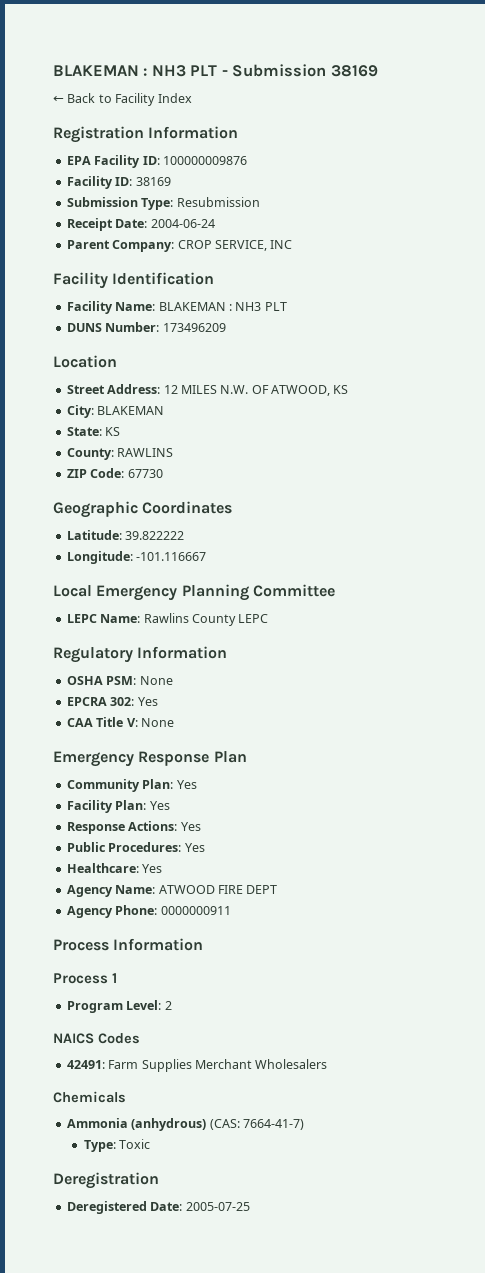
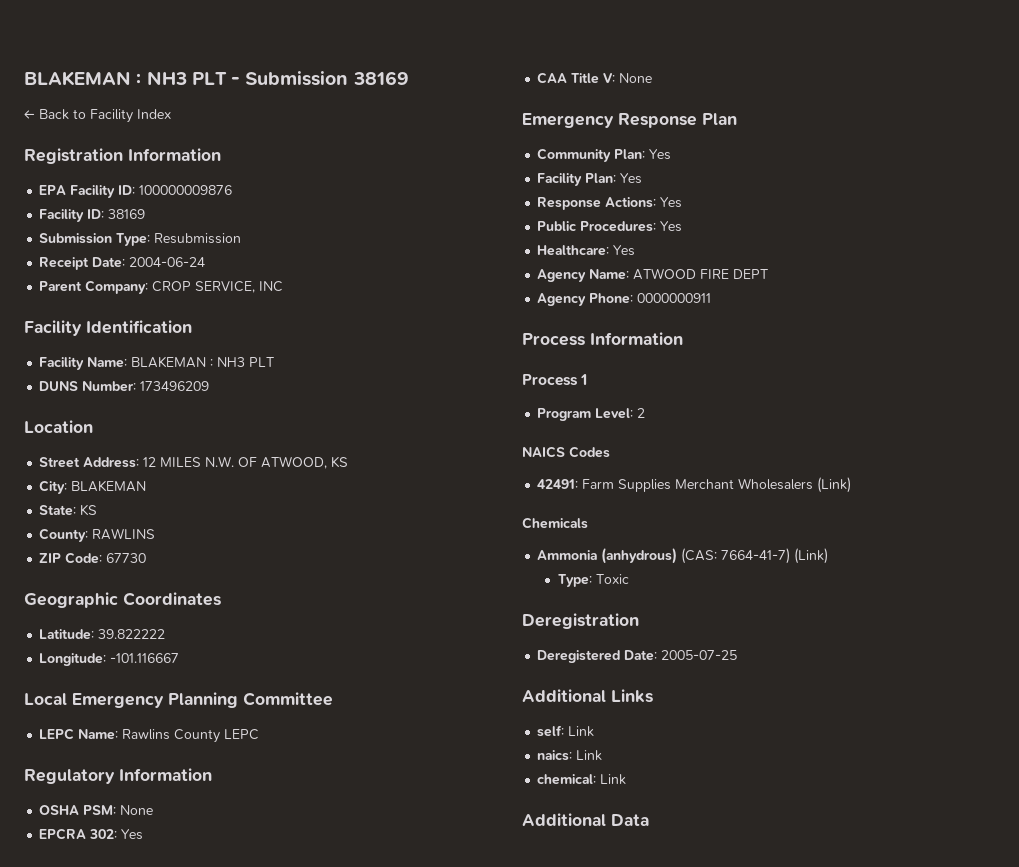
- 42491: Farm Supplies Merchant Wholesalers
+ 42491: Farm Supplies Merchant Wholesalers (Link)
- Ammonia (anhydrous) (CAS: 7664-41-7)
+ Ammonia (anhydrous) (CAS: 7664-41-7) (Link)
+ Additional Links
+ self: Link
+ naics: Link
+ chemical: Link
+ Additional Data

